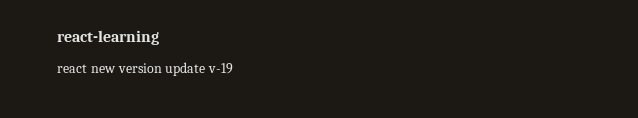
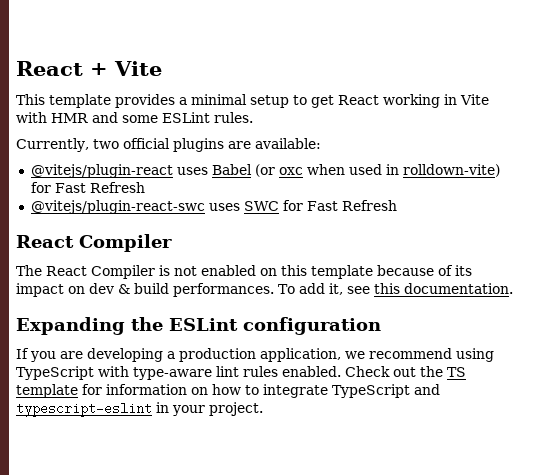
- react-learning
- react new version update v-19
+ React + Vite
+ This template provides a minimal setup to get React working in Vite with HMR and some ESLint rules.
+ Currently, two official plugins are available:
+ @vitejs/plugin-react uses Babel (or oxc when used in rolldown-vite) for Fast Refresh
+ @vitejs/plugin-react-swc uses SWC for Fast Refresh
+ React Compiler
+ The React Compiler is not enabled on this template because of its impact on dev & build performances. To add it, see this documentation.
+ Expanding the ESLint configuration
+ If you are developing a production application, we recommend using TypeScript with type-aware lint rules enabled. Check out the TS template for information on how to integrate TypeScript and typescript-eslint in your project.

